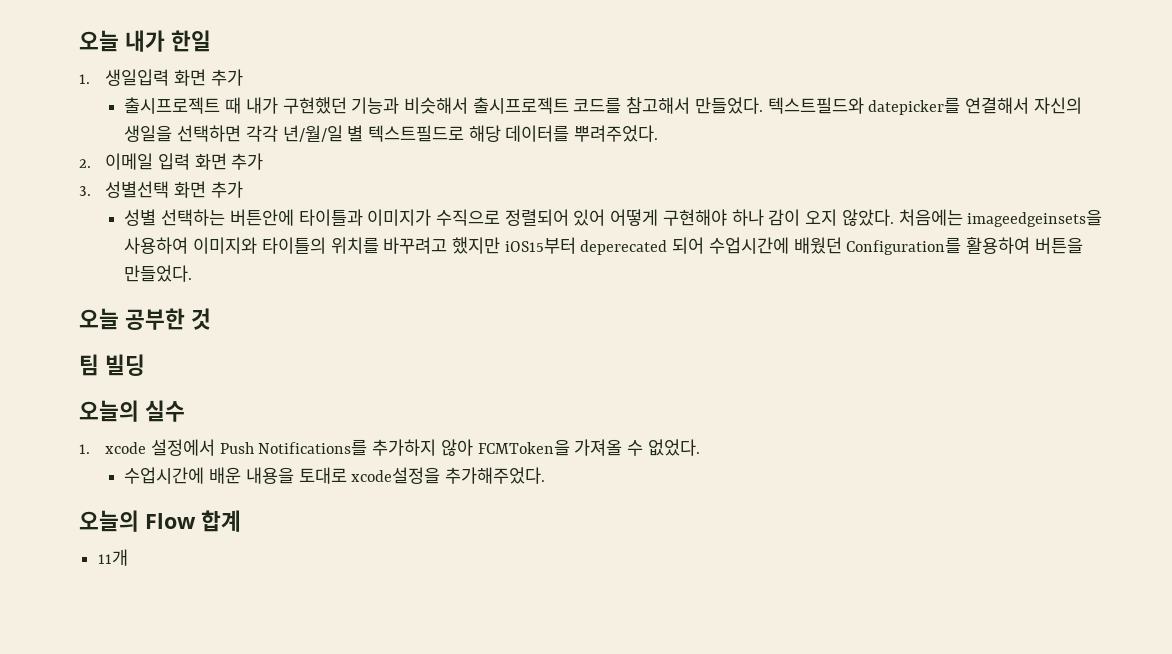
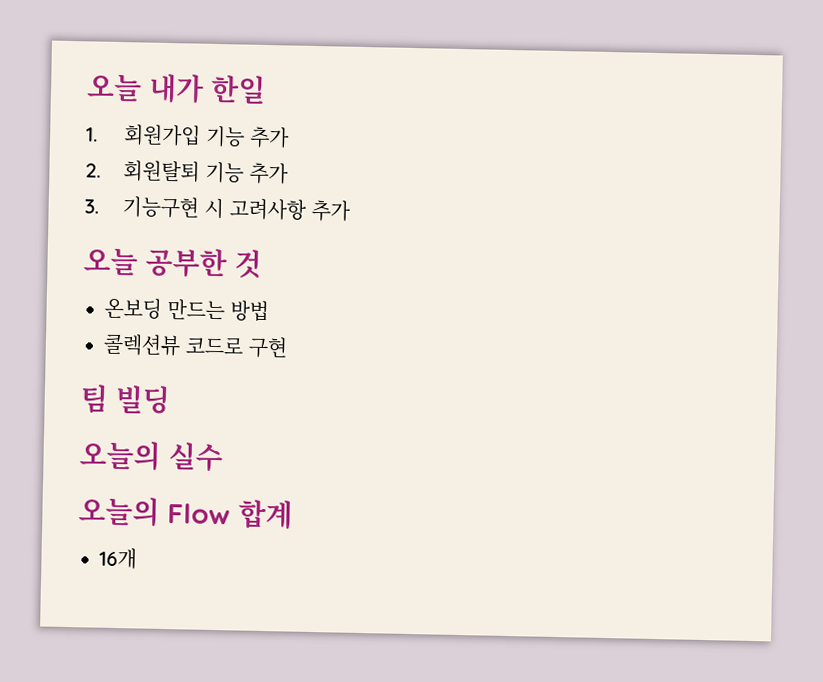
- 1. 생일입력 화면 추가
- 출시프로젝트 때 내가 구현했던 기능과 비슷해서 출시프로젝트 코드를 참고해서 만들었다. 텍스트필드와 datepicker를 연결해서 자신의 생일을 선택하면 각각 년/월/일 별 텍스트필드로 해당 데이터를 뿌려주었다.
- 2. 이메일 입력 화면 추가
- 3. 성별선택 화면 추가
- 성별 선택하는 버튼안에 타이틀과 이미지가 수직으로 정렬되어 있어 어떻게 구현해야 하나 감이 오지 않았다. 처음에는 imageedgeinsets을 사용하여 이미지와 타이틀의 위치를 바꾸려고 했지만 iOS15부터 deperecated 되어 수업시간에 배웠던 Configuration를 활용하여 버튼을 만들었다.
+ 1. 회원가입 기능 추가
+ 2. 회원탈퇴 기능 추가
+ 3. 기능구현 시 고려사항 추가
  오늘 공부한 것
+ 온보딩 만드는 방법
+ 콜렉션뷰 코드로 구현
  팀 빌딩
  오늘의 실수
- 1. xcode 설정에서 Push Notifications를 추가하지 않아 FCMToken을 가져올 수 없었다.
- 수업시간에 배운 내용을 토대로 xcode설정을 추가해주었다.
- 11개
+ 16개

